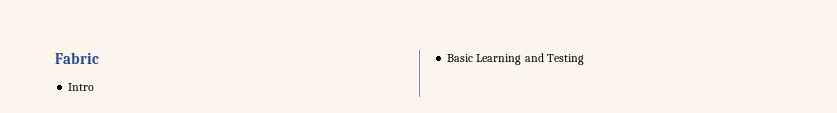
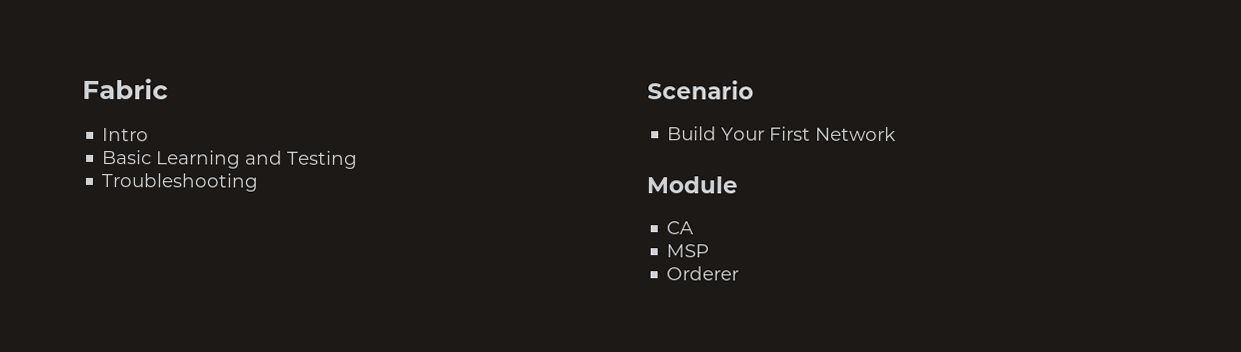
+ Troubleshooting
+ Scenario
+ Build Your First Network
+ Module
+ CA
+ MSP
+ Orderer

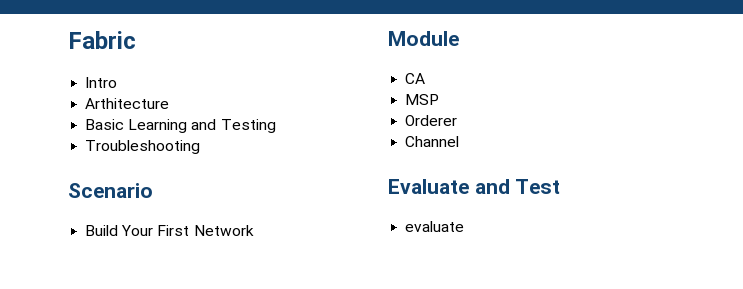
+ Arthitecture
+ Channel
+ Evaluate and Test
+ evaluate

